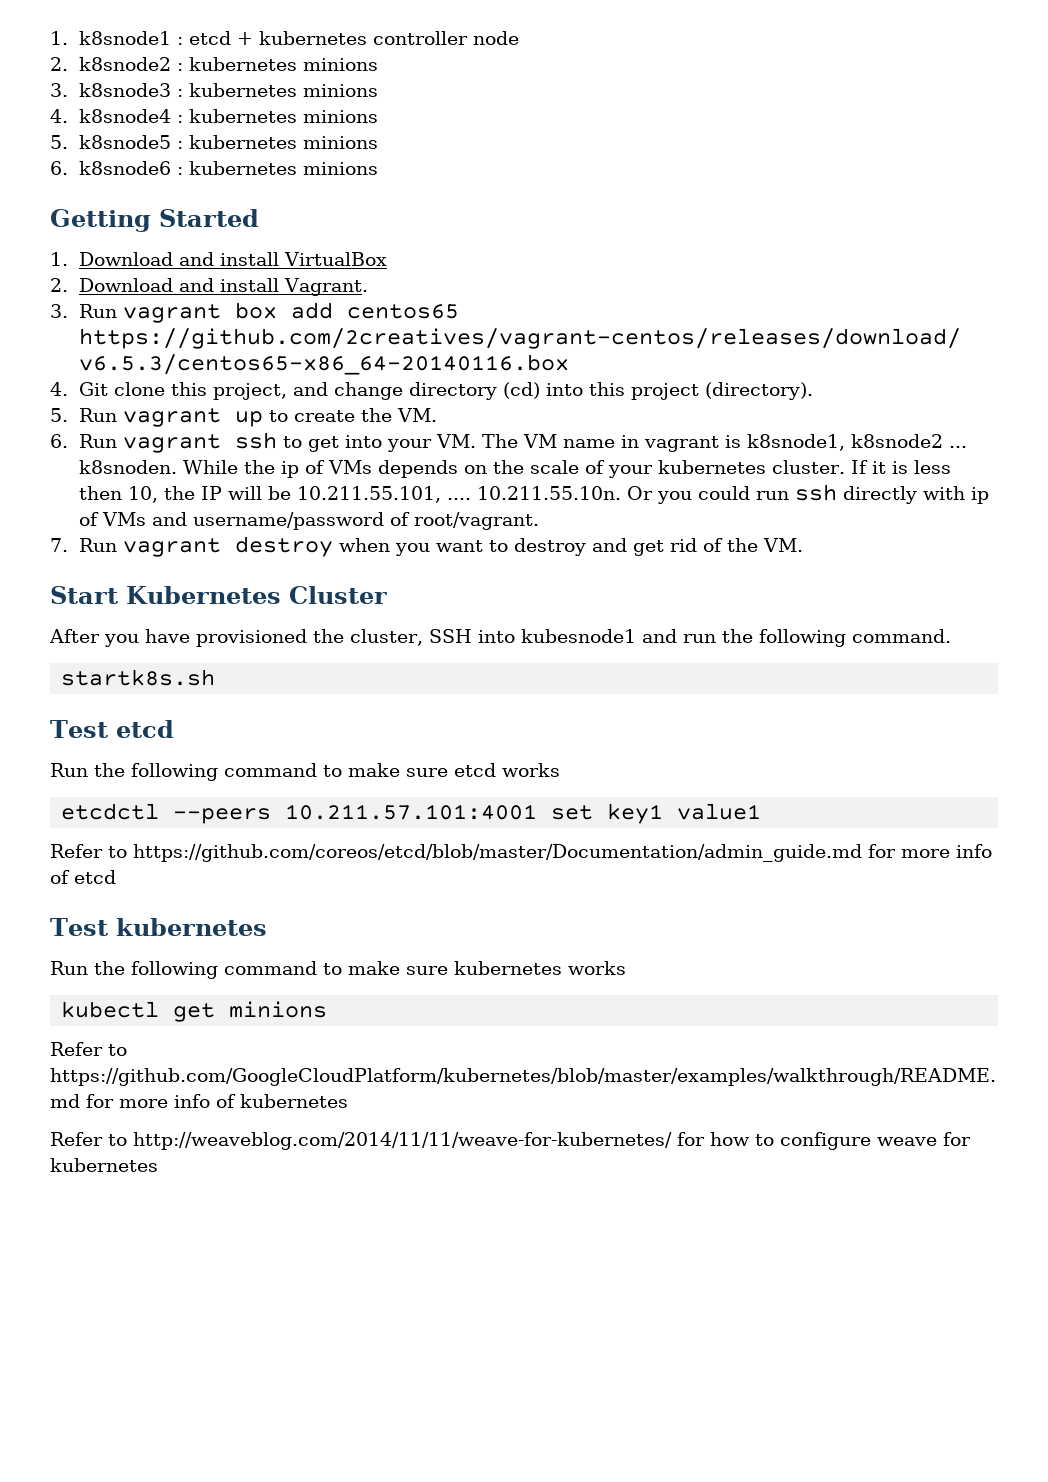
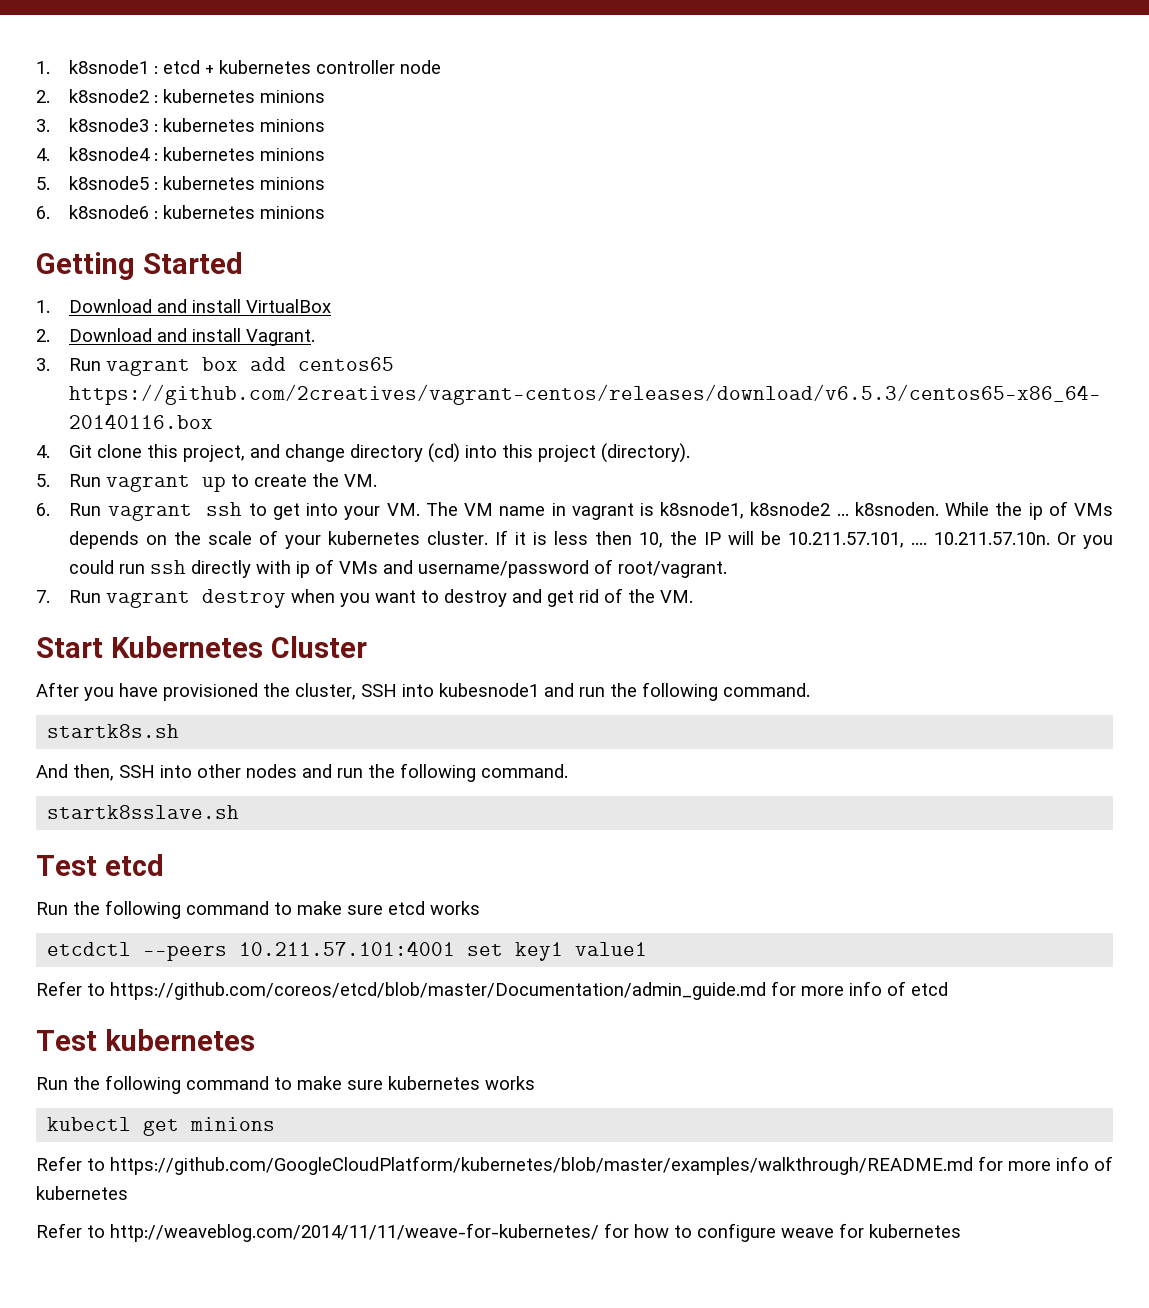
- If it is less then 10, the IP will be 10.211.55.101, .... 10.211.55.10n. Or you could run ssh directly with ip of VMs and username/password of root/vagrant.
+ If it is less then 10, the IP will be 10.211.57.101, .... 10.211.57.10n. Or you could run ssh directly with ip of VMs and username/password of root/vagrant.
+ And then, SSH into other nodes and run the following command.
+ startk8sslave.sh

